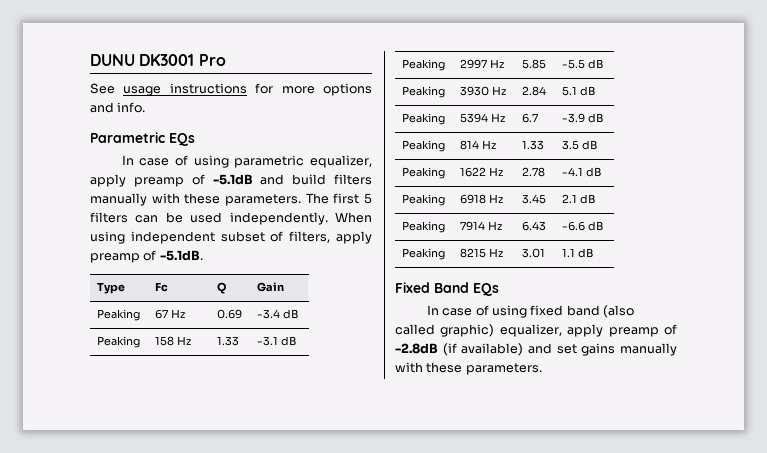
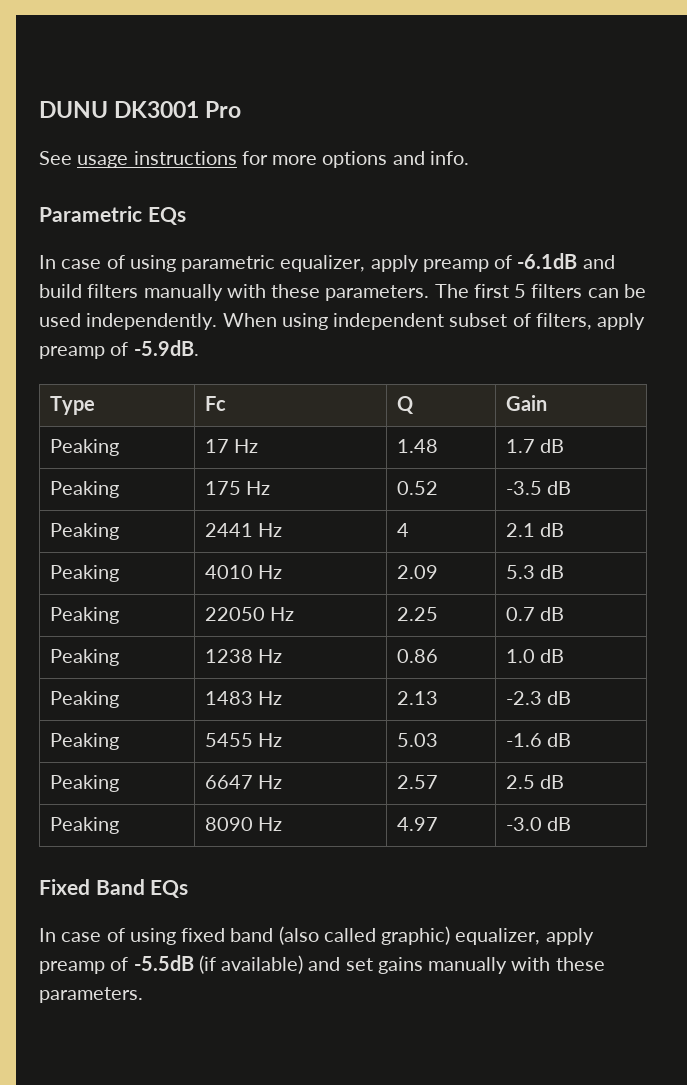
- In case of using parametric equalizer, apply preamp of -5.1dB and build filters manually with these parameters.
+ In case of using parametric equalizer, apply preamp of -6.1dB and build filters manually with these parameters.
- When using independent subset of filters, apply preamp of -5.1dB.
+ When using independent subset of filters, apply preamp of -5.9dB.
- Peaking | 67 Hz | 0.69 | -3.4 dB
- Peaking | 158 Hz | 1.33 | -3.1 dB
- Peaking | 2997 Hz | 5.85 | -5.5 dB
- Peaking | 3930 Hz | 2.84 | 5.1 dB
- Peaking | 5394 Hz | 6.7 | -3.9 dB
- Peaking | 814 Hz | 1.33 | 3.5 dB
- Peaking | 1622 Hz | 2.78 | -4.1 dB
- Peaking | 6918 Hz | 3.45 | 2.1 dB
+ Peaking | 17 Hz | 1.48 | 1.7 dB
+ Peaking | 175 Hz | 0.52 | -3.5 dB
+ Peaking | 2441 Hz | 4 | 2.1 dB
- Peaking | 7914 Hz | 6.43 | -6.6 dB
- Peaking | 8215 Hz | 3.01 | 1.1 dB
+ Peaking | 4010 Hz | 2.09 | 5.3 dB
+ Peaking | 22050 Hz | 2.25 | 0.7 dB
+ Peaking | 1238 Hz | 0.86 | 1.0 dB
+ Peaking | 1483 Hz | 2.13 | -2.3 dB
+ Peaking | 5455 Hz | 5.03 | -1.6 dB
+ Peaking | 6647 Hz | 2.57 | 2.5 dB
+ Peaking | 8090 Hz | 4.97 | -3.0 dB
- In case of using fixed band (also called graphic) equalizer, apply preamp of -2.8dB (if available) and set gains manually with these parameters.
+ In case of using fixed band (also called graphic) equalizer, apply preamp of -5.5dB (if available) and set gains manually with these parameters.

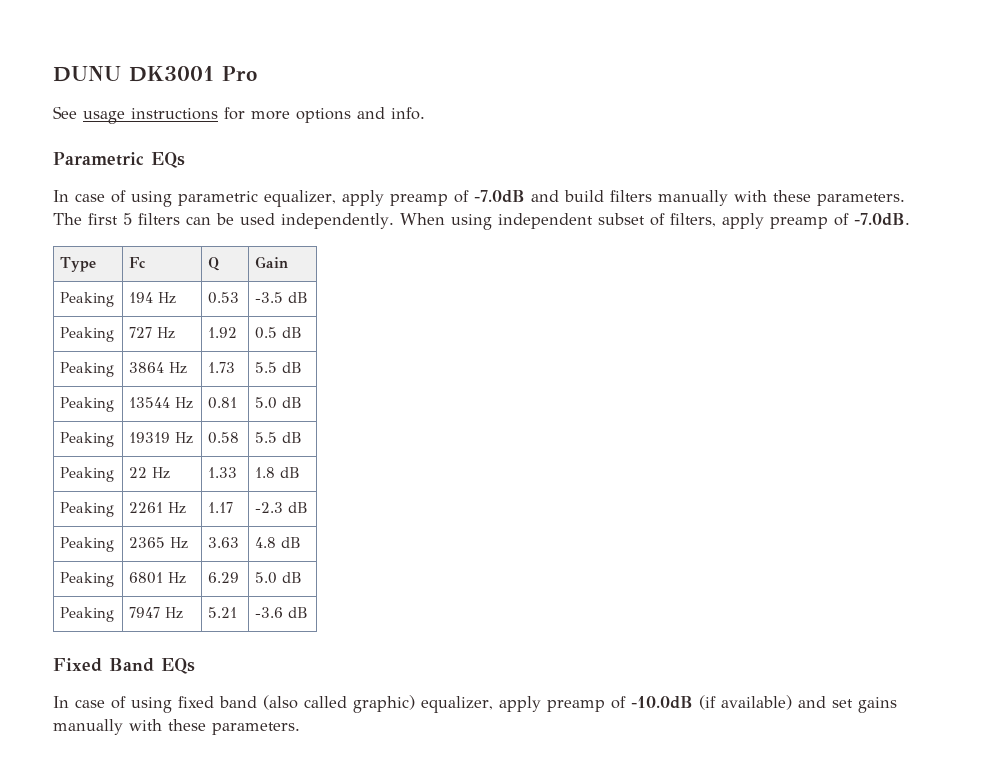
- In case of using parametric equalizer, apply preamp of -6.1dB and build filters manually with these parameters.
+ In case of using parametric equalizer, apply preamp of -7.0dB and build filters manually with these parameters.
- When using independent subset of filters, apply preamp of -5.9dB.
+ When using independent subset of filters, apply preamp of -7.0dB.
- Peaking | 17 Hz | 1.48 | 1.7 dB
- Peaking | 175 Hz | 0.52 | -3.5 dB
+ Peaking | 194 Hz | 0.53 | -3.5 dB
- Peaking | 2441 Hz | 4 | 2.1 dB
- Peaking | 4010 Hz | 2.09 | 5.3 dB
- Peaking | 22050 Hz | 2.25 | 0.7 dB
- Peaking | 1238 Hz | 0.86 | 1.0 dB
- Peaking | 1483 Hz | 2.13 | -2.3 dB
+ Peaking | 727 Hz | 1.92 | 0.5 dB
+ Peaking | 3864 Hz | 1.73 | 5.5 dB
+ Peaking | 13544 Hz | 0.81 | 5.0 dB
+ Peaking | 19319 Hz | 0.58 | 5.5 dB
+ Peaking | 22 Hz | 1.33 | 1.8 dB
+ Peaking | 2261 Hz | 1.17 | -2.3 dB
- Peaking | 5455 Hz | 5.03 | -1.6 dB
- Peaking | 6647 Hz | 2.57 | 2.5 dB
- Peaking | 8090 Hz | 4.97 | -3.0 dB
+ Peaking | 2365 Hz | 3.63 | 4.8 dB
+ Peaking | 6801 Hz | 6.29 | 5.0 dB
+ Peaking | 7947 Hz | 5.21 | -3.6 dB
- In case of using fixed band (also called graphic) equalizer, apply preamp of -5.5dB (if available) and set gains manually with these parameters.
+ In case of using fixed band (also called graphic) equalizer, apply preamp of -10.0dB (if available) and set gains manually with these parameters.

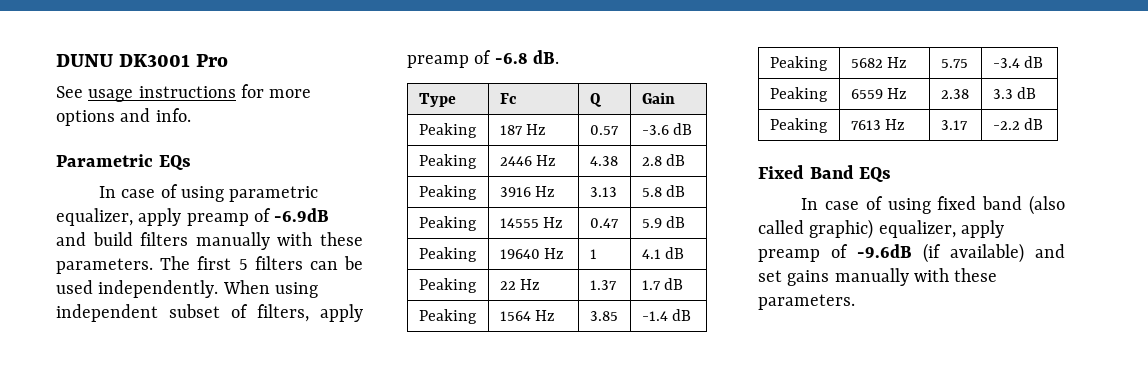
- In case of using parametric equalizer, apply preamp of -7.0dB and build filters manually with these parameters.
+ In case of using parametric equalizer, apply preamp of -6.9dB and build filters manually with these parameters.
- When using independent subset of filters, apply preamp of -7.0dB.
+ When using independent subset of filters, apply preamp of -6.8 dB.
- Peaking | 194 Hz | 0.53 | -3.5 dB
- Peaking | 727 Hz | 1.92 | 0.5 dB
- Peaking | 3864 Hz | 1.73 | 5.5 dB
- Peaking | 13544 Hz | 0.81 | 5.0 dB
- Peaking | 19319 Hz | 0.58 | 5.5 dB
+ Peaking | 187 Hz | 0.57 | -3.6 dB
+ Peaking | 2446 Hz | 4.38 | 2.8 dB
+ Peaking | 3916 Hz | 3.13 | 5.8 dB
+ Peaking | 14555 Hz | 0.47 | 5.9 dB
+ Peaking | 19640 Hz | 1 | 4.1 dB
- Peaking | 22 Hz | 1.33 | 1.8 dB
- Peaking | 2261 Hz | 1.17 | -2.3 dB
- Peaking | 2365 Hz | 3.63 | 4.8 dB
- Peaking | 6801 Hz | 6.29 | 5.0 dB
- Peaking | 7947 Hz | 5.21 | -3.6 dB
+ Peaking | 22 Hz | 1.37 | 1.7 dB
+ Peaking | 1564 Hz | 3.85 | -1.4 dB
+ Peaking | 5682 Hz | 5.75 | -3.4 dB
+ Peaking | 6559 Hz | 2.38 | 3.3 dB
+ Peaking | 7613 Hz | 3.17 | -2.2 dB
- In case of using fixed band (also called graphic) equalizer, apply preamp of -10.0dB (if available) and set gains manually with these parameters.
+ In case of using fixed band (also called graphic) equalizer, apply preamp of -9.6dB (if available) and set gains manually with these parameters.

